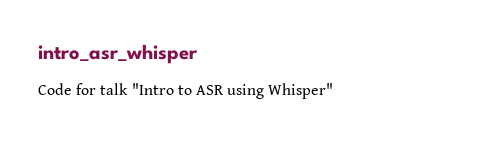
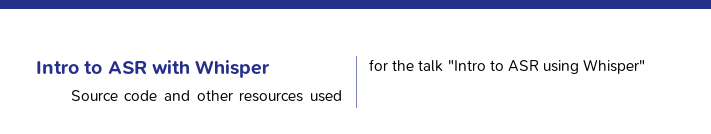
- intro_asr_whisper
- Code for talk "Intro to ASR using Whisper"
+ Intro to ASR with Whisper
+ Source code and other resources used for the talk "Intro to ASR using Whisper"

